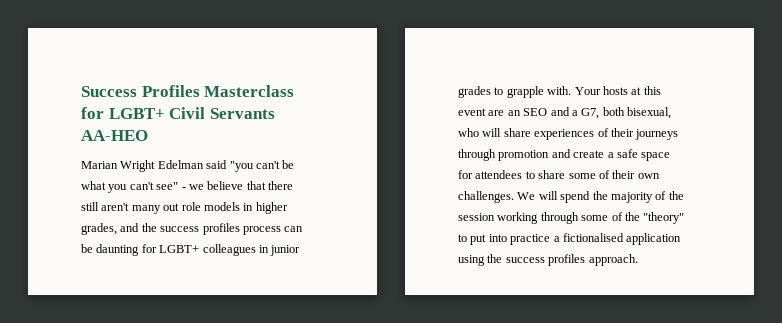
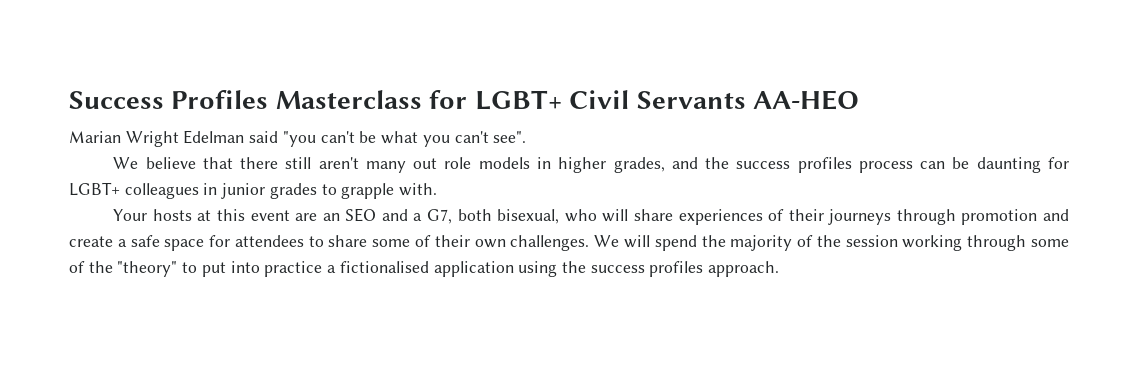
- Marian Wright Edelman said "you can't be what you can't see" - we believe that there still aren't many out role models in higher grades, and the success profiles process can be daunting for LGBT+ colleagues in junior grades to grapple with. Your hosts at this event are an SEO and a G7, both bisexual, who will share experiences of their journeys through promotion and create a safe space for attendees to share some of their own challenges.
+ Marian Wright Edelman said "you can't be what you can't see".
+ We believe that there still aren't many out role models in higher grades, and the success profiles process can be daunting for LGBT+ colleagues in junior grades to grapple with.
+ Your hosts at this event are an SEO and a G7, both bisexual, who will share experiences of their journeys through promotion and create a safe space for attendees to share some of their own challenges.

